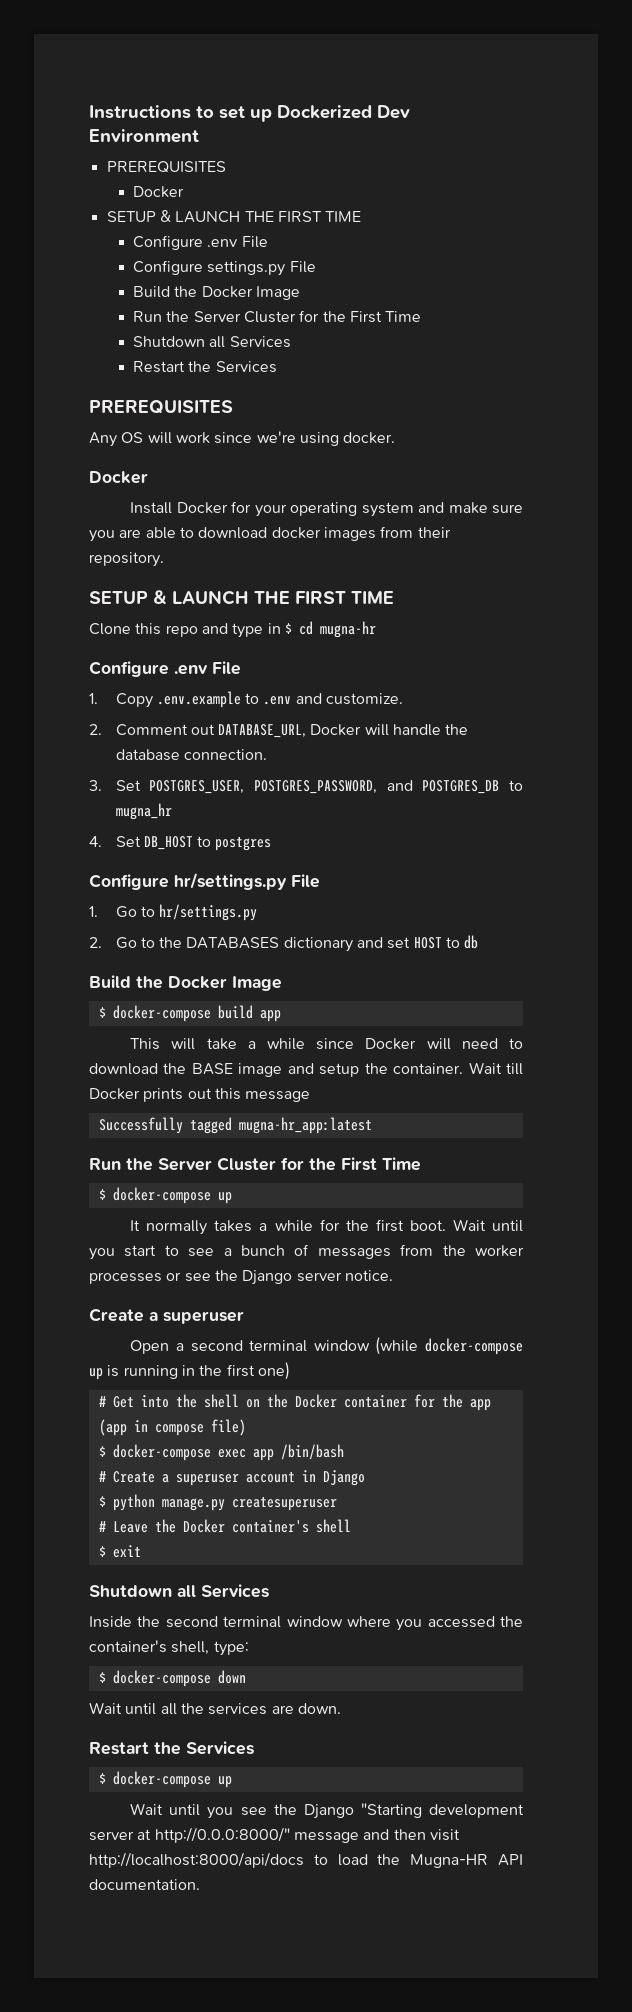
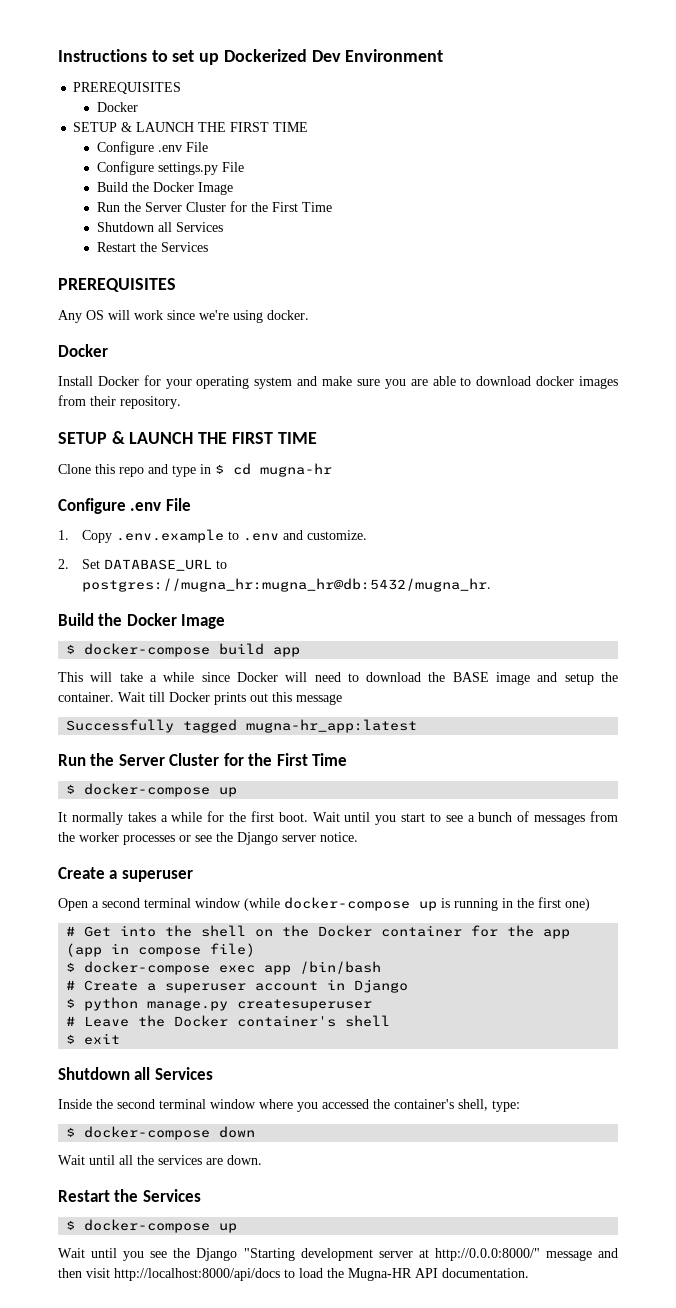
- 2. Comment out DATABASE_URL, Docker will handle the database connection.
- 3. Set POSTGRES_USER, POSTGRES_PASSWORD, and POSTGRES_DB to mugna_hr
- 4. Set DB_HOST to postgres
- Configure hr/settings.py File
- 1. Go to hr/settings.py
- 2. Go to the DATABASES dictionary and set HOST to db
+ 2. Set DATABASE_URL to postgres://mugna_hr:mugna_hr@db:5432/mugna_hr.

